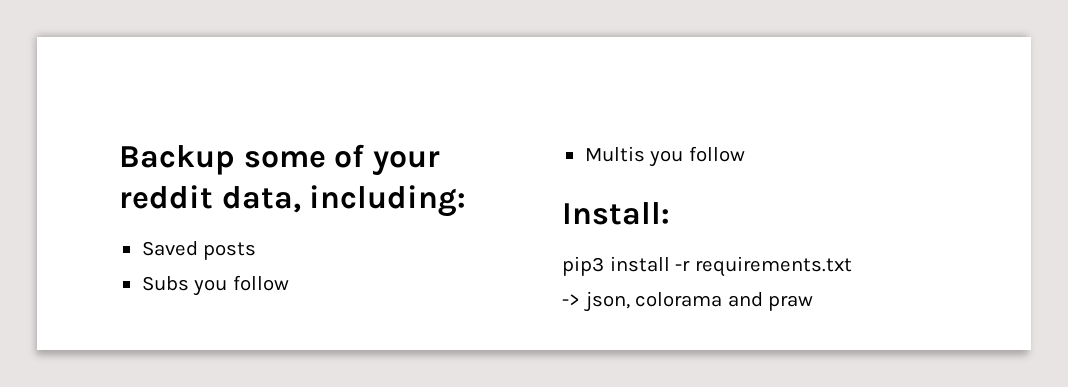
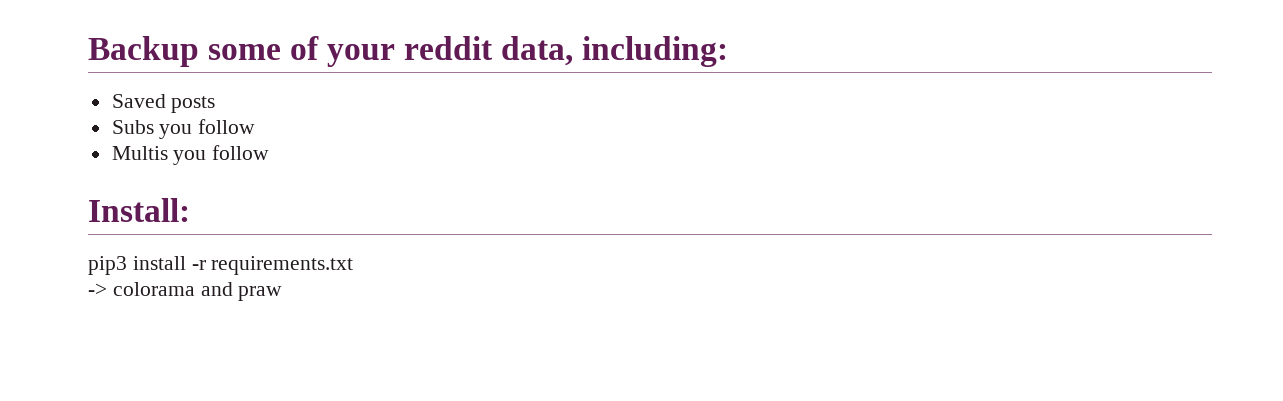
- -> json, colorama and praw
+ -> colorama and praw

